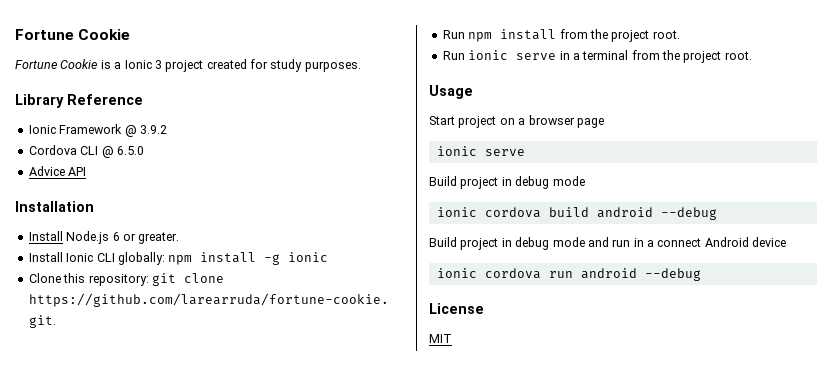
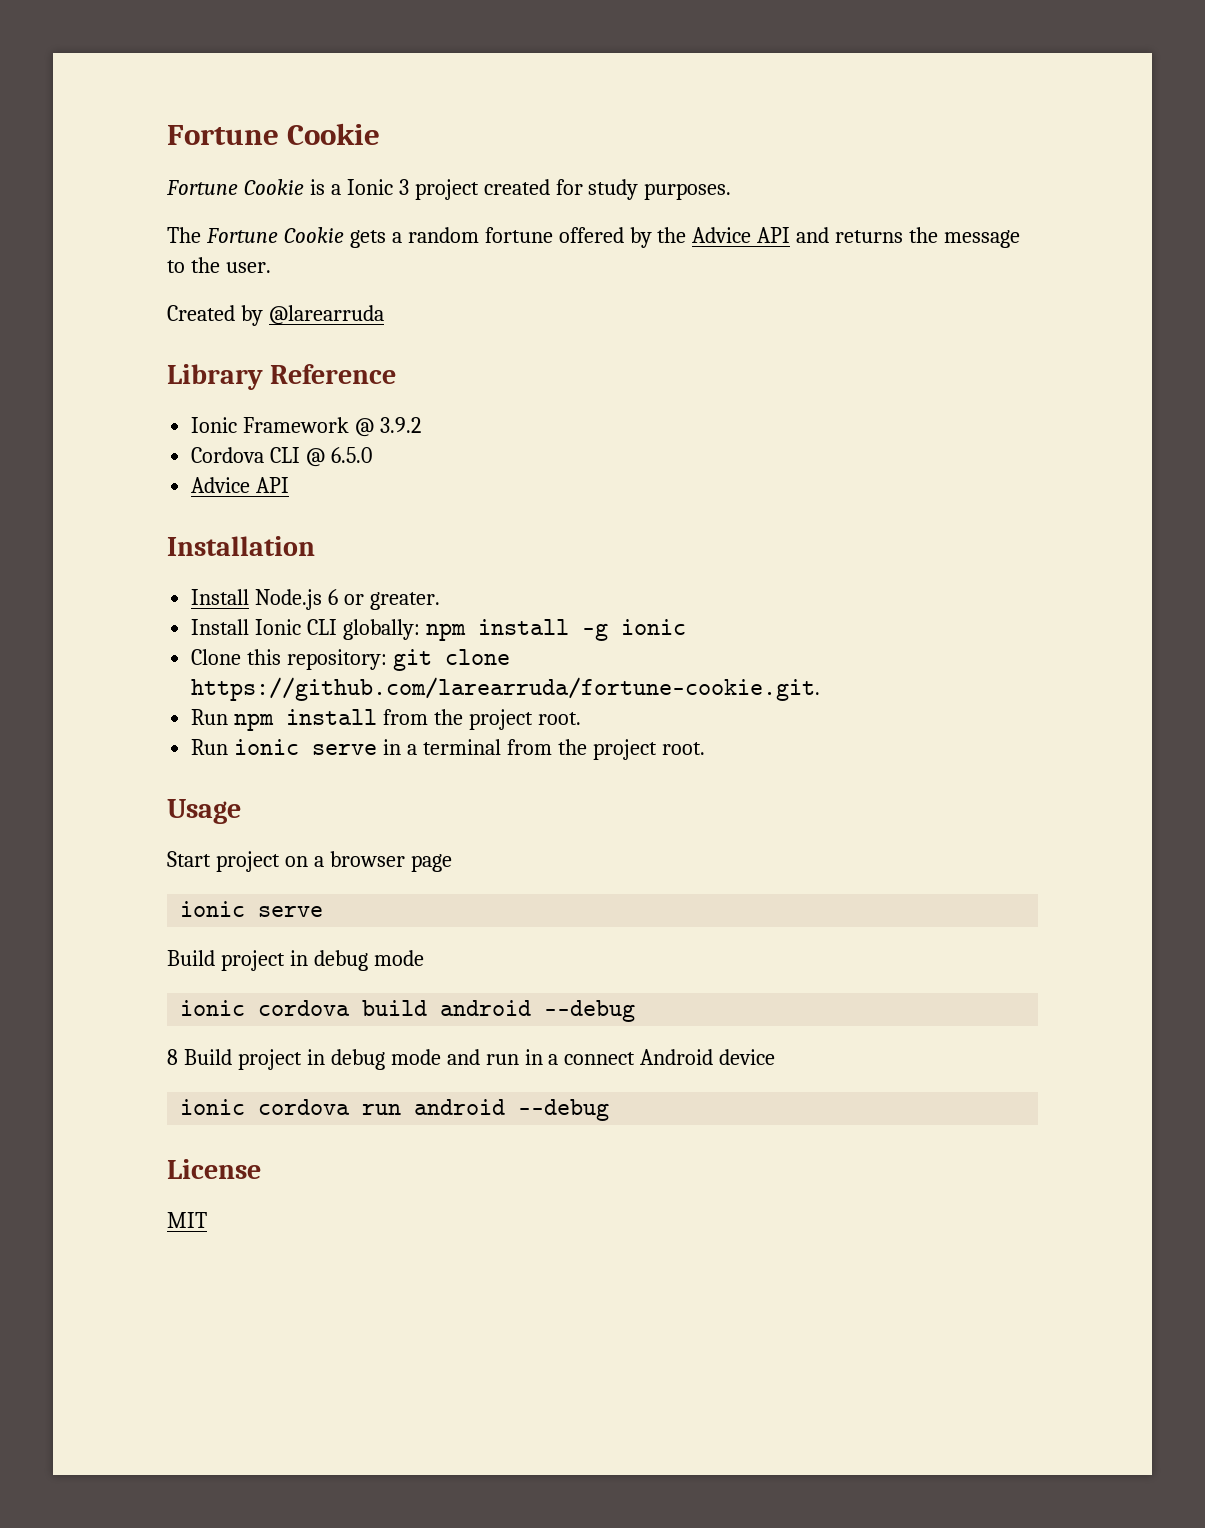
+ The Fortune Cookie gets a random fortune offered by the Advice API and returns the message to the user.
+ Created by @larearruda
- Build project in debug mode and run in a connect Android device
+ 8 Build project in debug mode and run in a connect Android device

